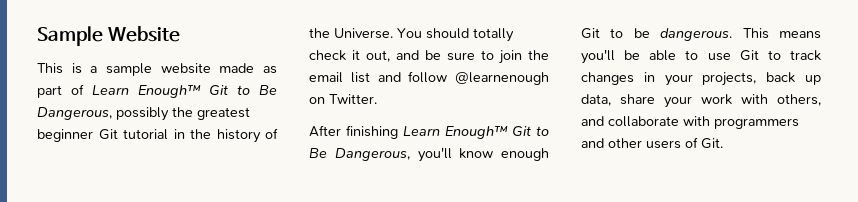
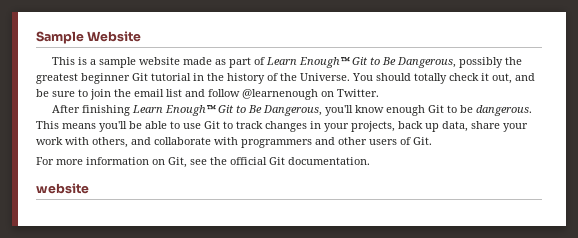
+ For more information on Git, see the official Git documentation.
+ website

